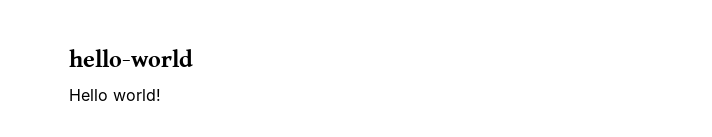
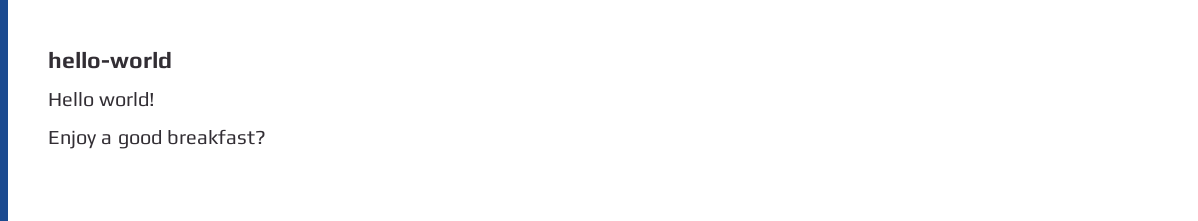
+ Enjoy a good breakfast?

